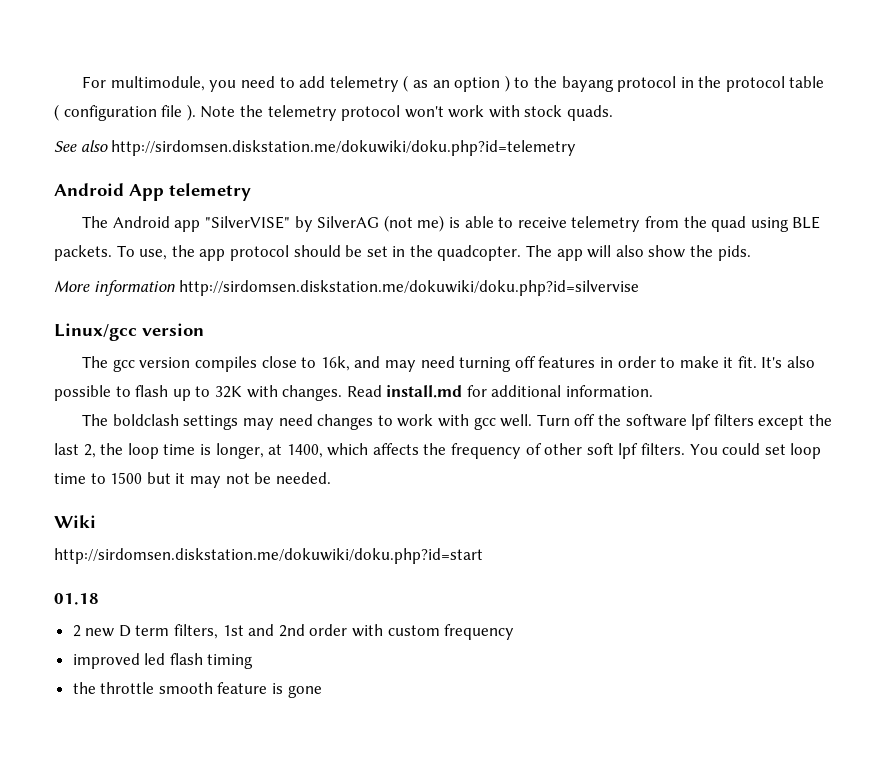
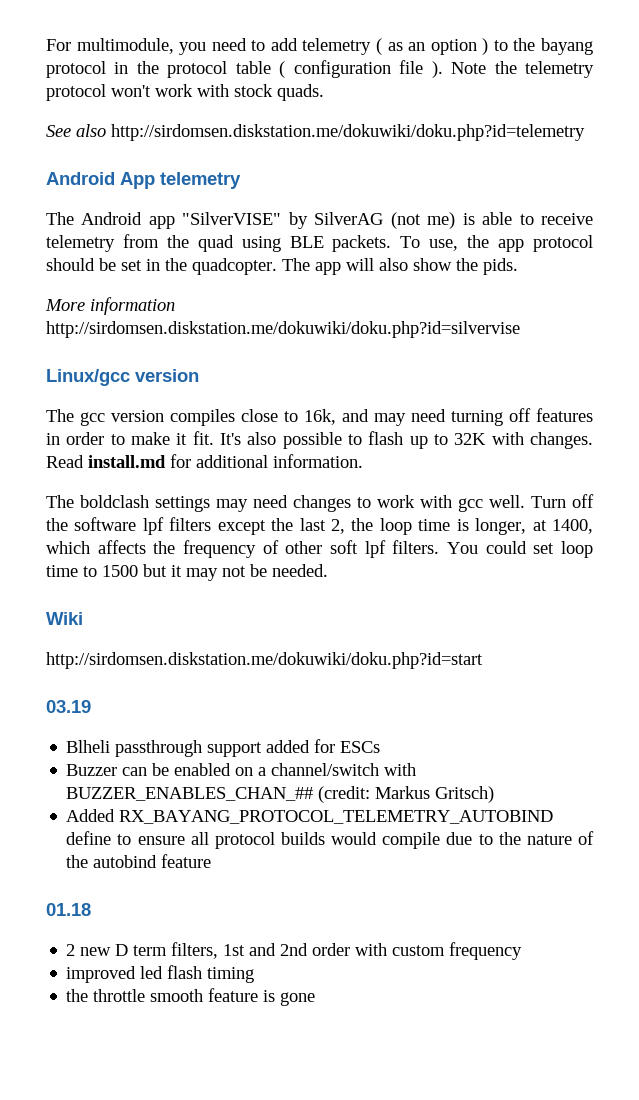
+ 03.19
+ Blheli passthrough support added for ESCs
+ Buzzer can be enabled on a channel/switch with BUZZER_ENABLES_CHAN_## (credit: Markus Gritsch)
+ Added RX_BAYANG_PROTOCOL_TELEMETRY_AUTOBIND define to ensure all protocol builds would compile due to the nature of the autobind feature

